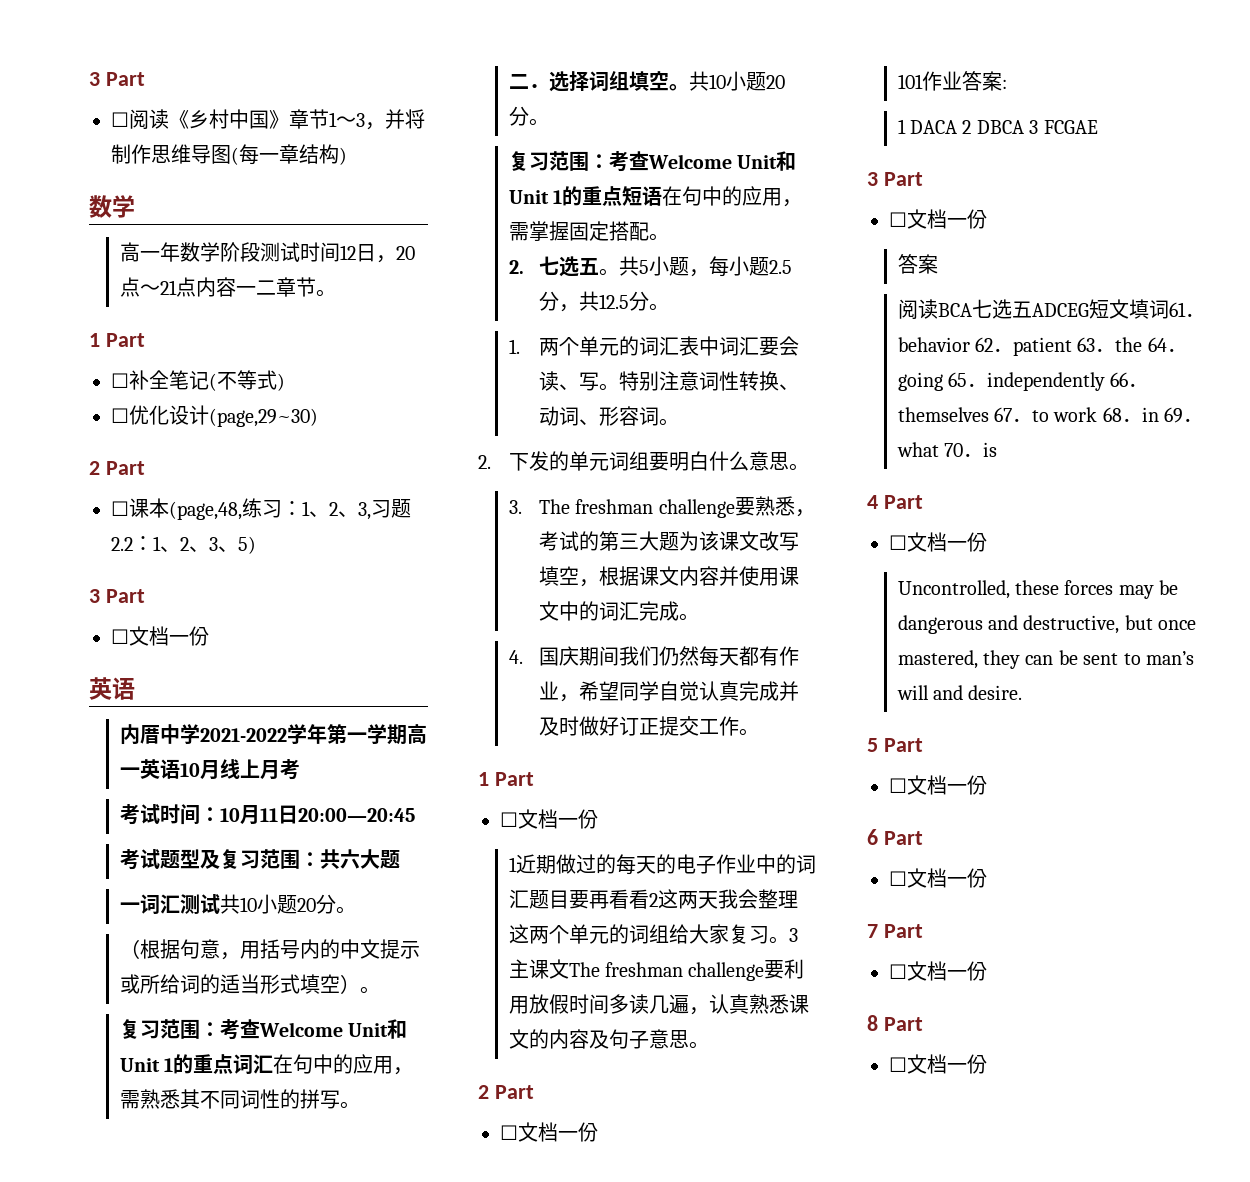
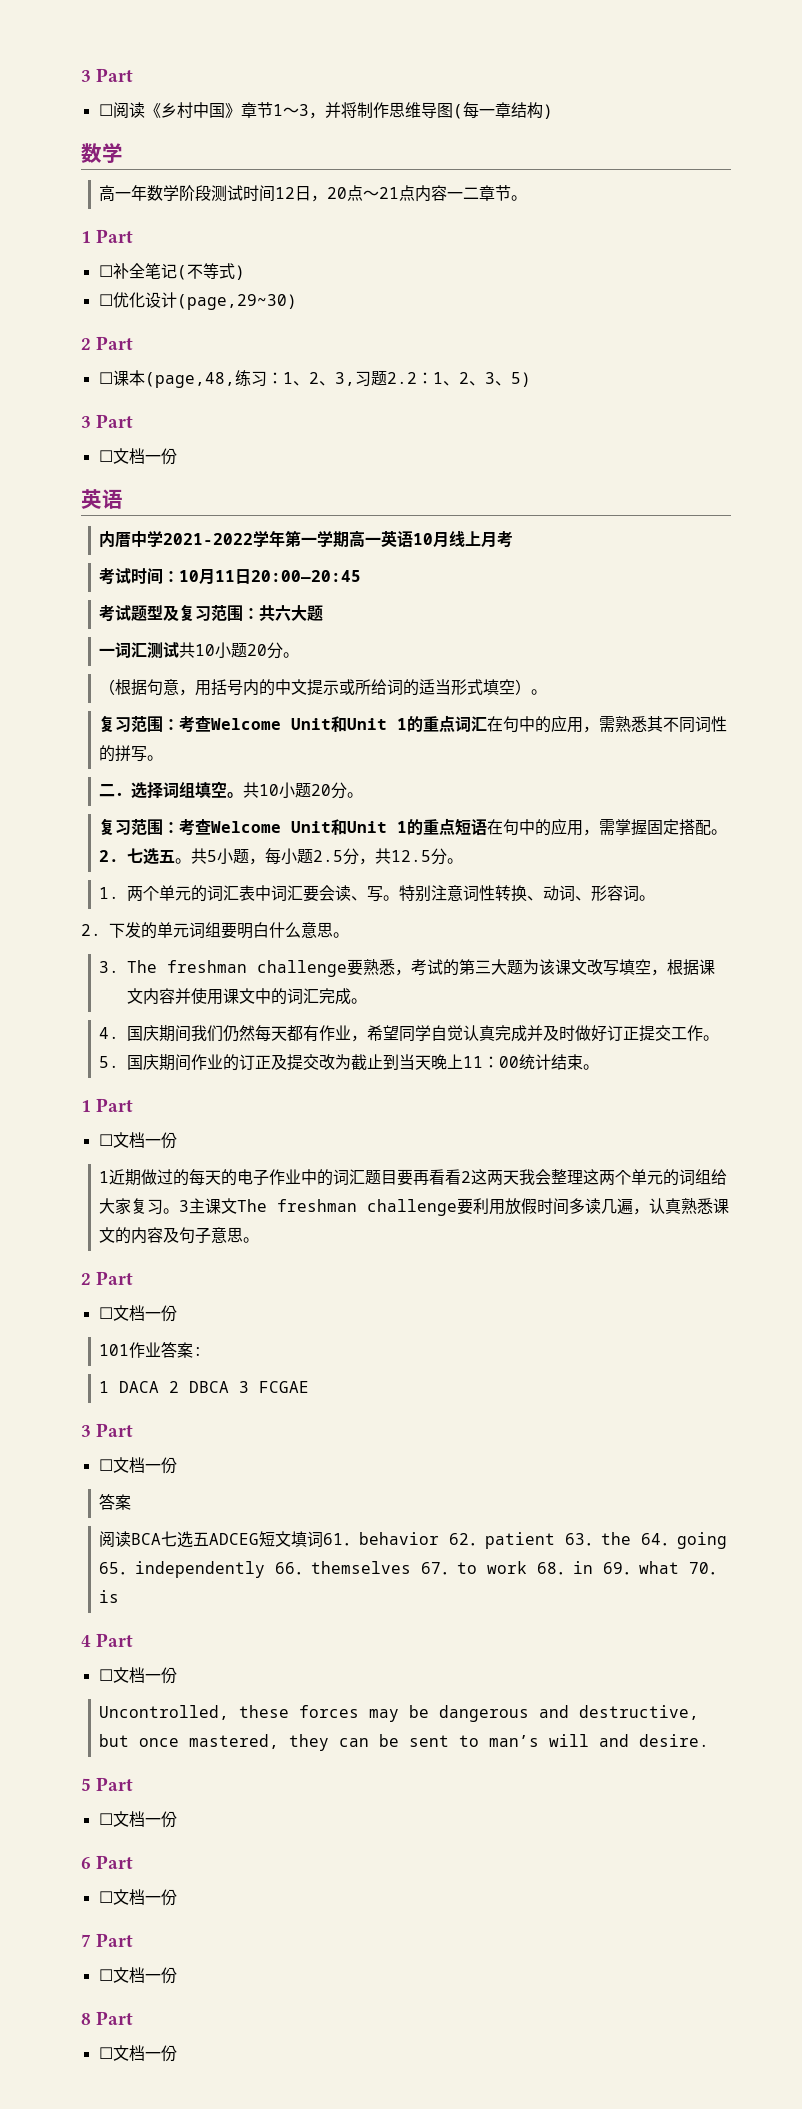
+ 5.国庆期间作业的订正及提交改为截止到当天晚上11：00统计结束。

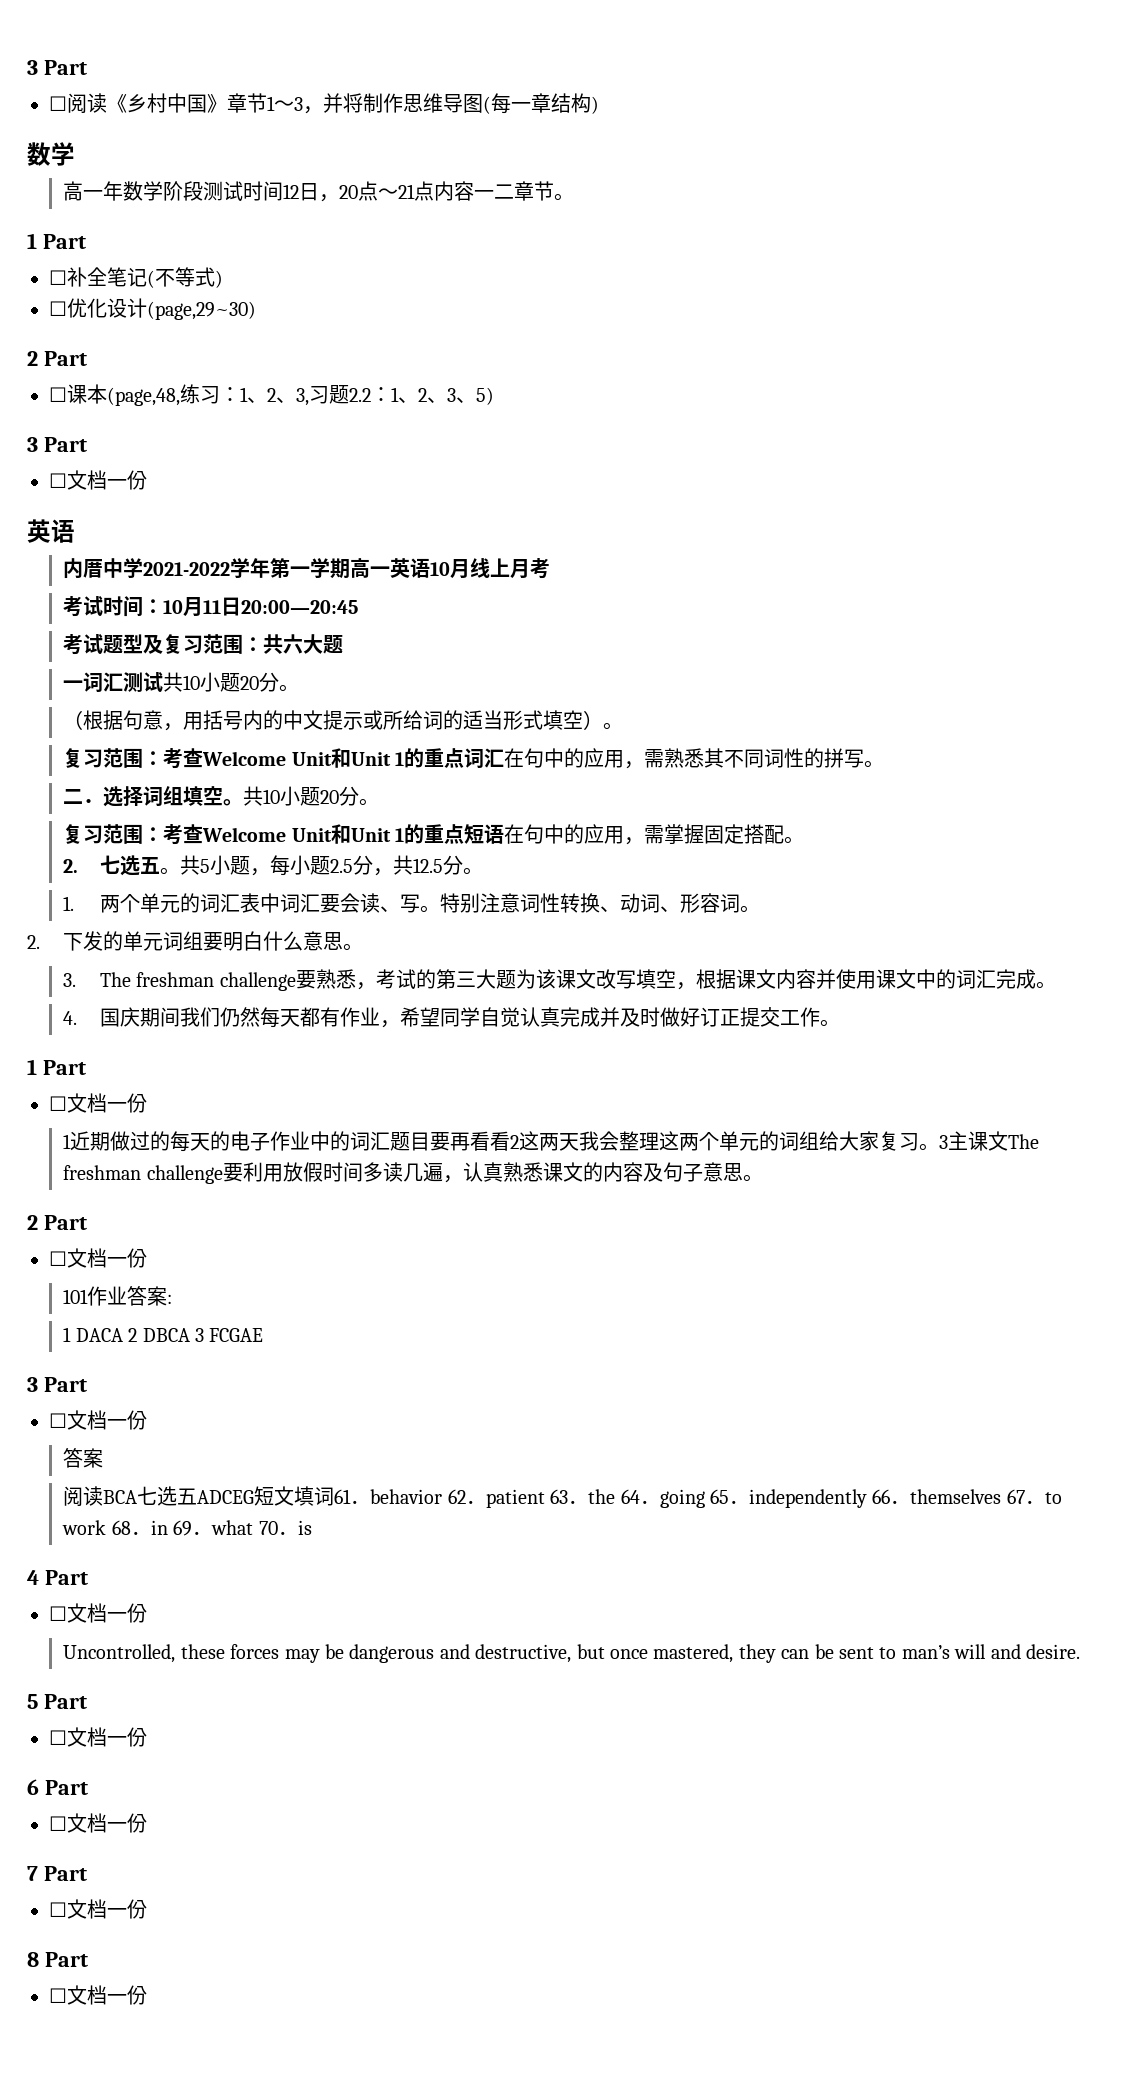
- 5.国庆期间作业的订正及提交改为截止到当天晚上11：00统计结束。

